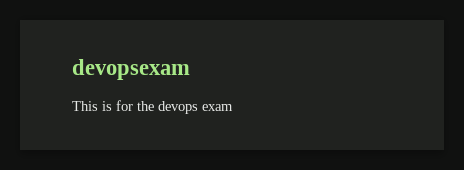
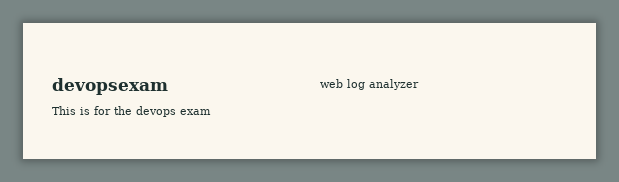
+ web log analyzer

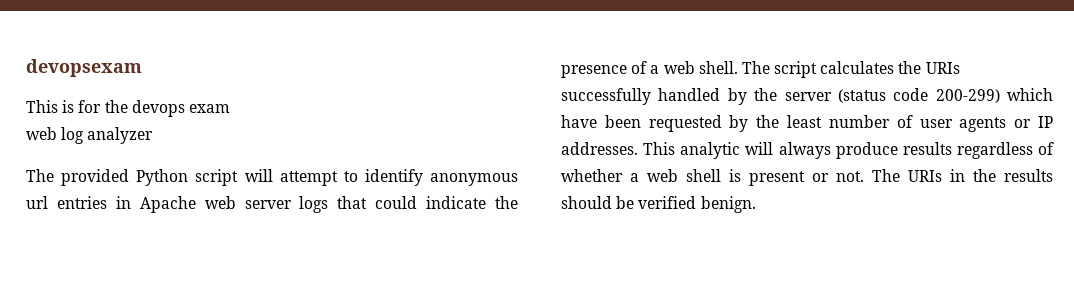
+ The provided Python script will attempt to identify anonymous url entries in Apache web server logs that could indicate the presence of a web shell. The script calculates the URIs successfully handled by the server (status code 200-299) which have been requested by the least number of user agents or IP addresses. This analytic will always produce results regardless of whether a web shell is present or not. The URIs in the results should be verified benign.

